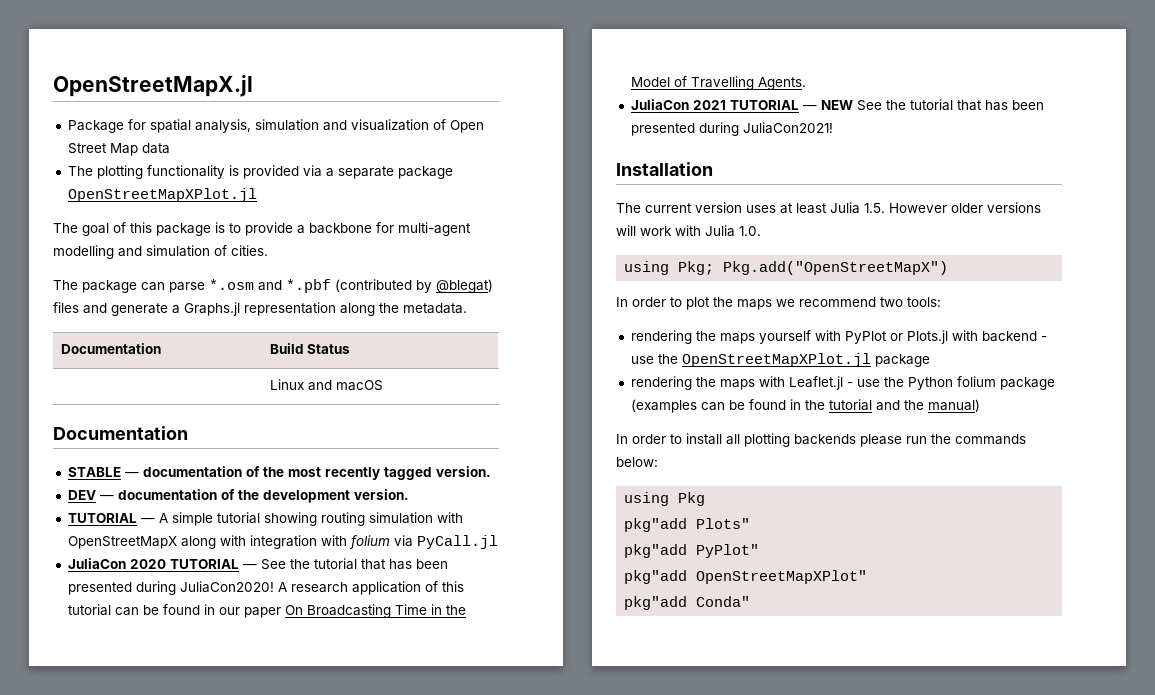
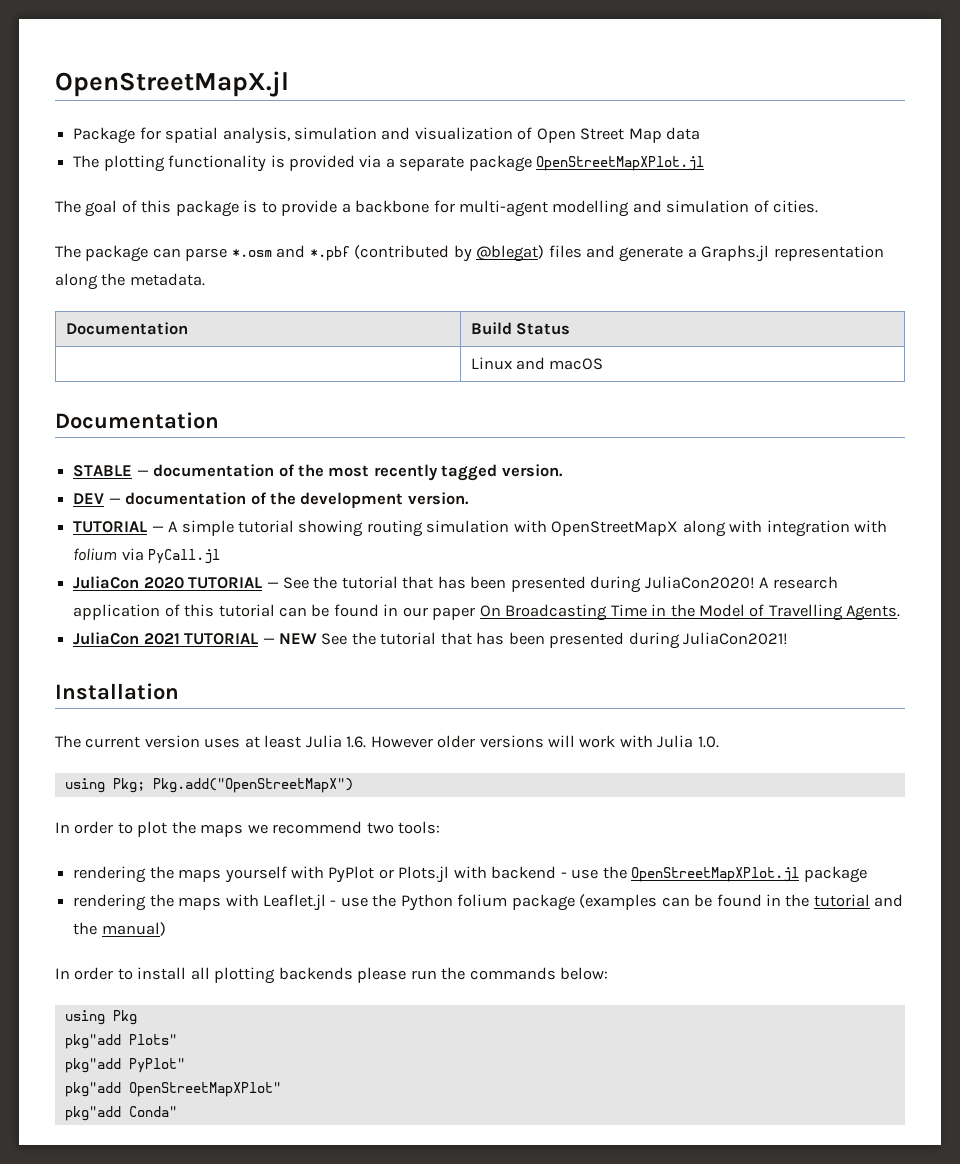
- The current version uses at least Julia 1.5. However older versions will work with Julia 1.0.
+ The current version uses at least Julia 1.6. However older versions will work with Julia 1.0.

